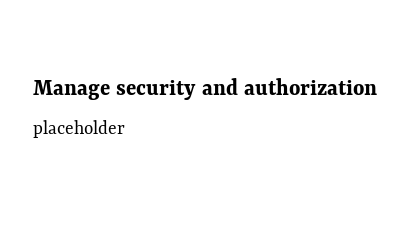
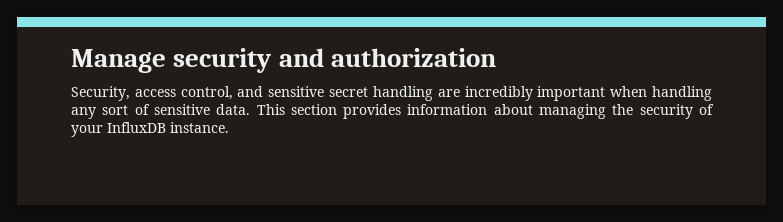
- placeholder
+ Security, access control, and sensitive secret handling are incredibly important when handling any sort of sensitive data. This section provides information about managing the security of your InfluxDB instance.

